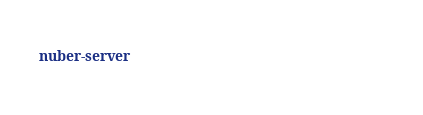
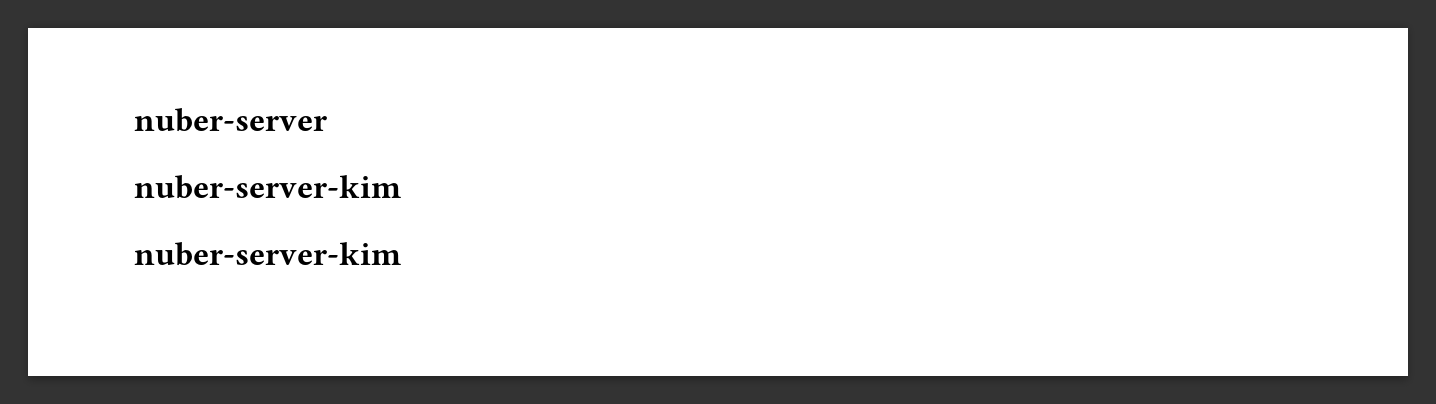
  nuber-server
+ nuber-server-kim
+ nuber-server-kim

